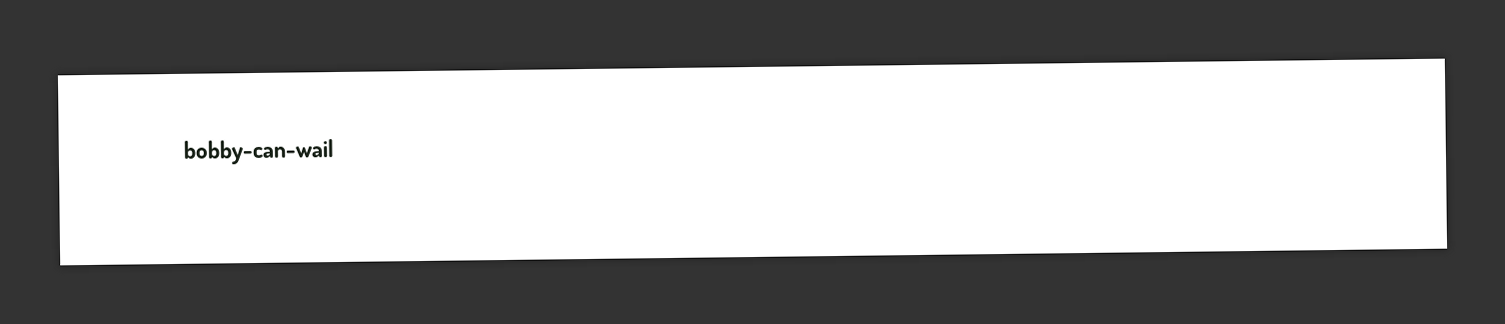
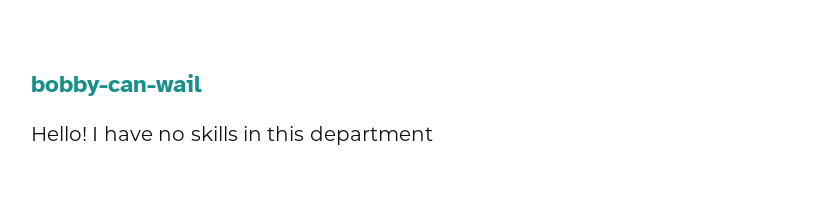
+ Hello! I have no skills in this department

